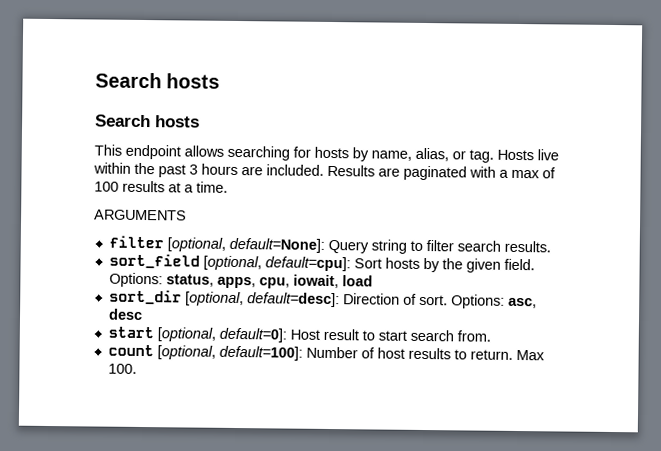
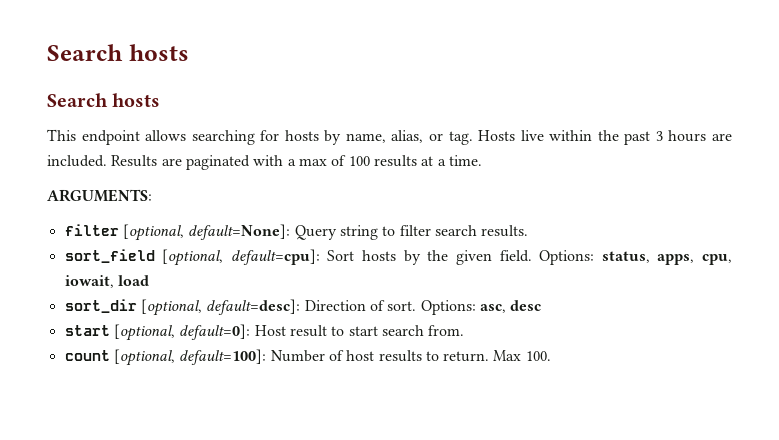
- ARGUMENTS
+ ARGUMENTS:

